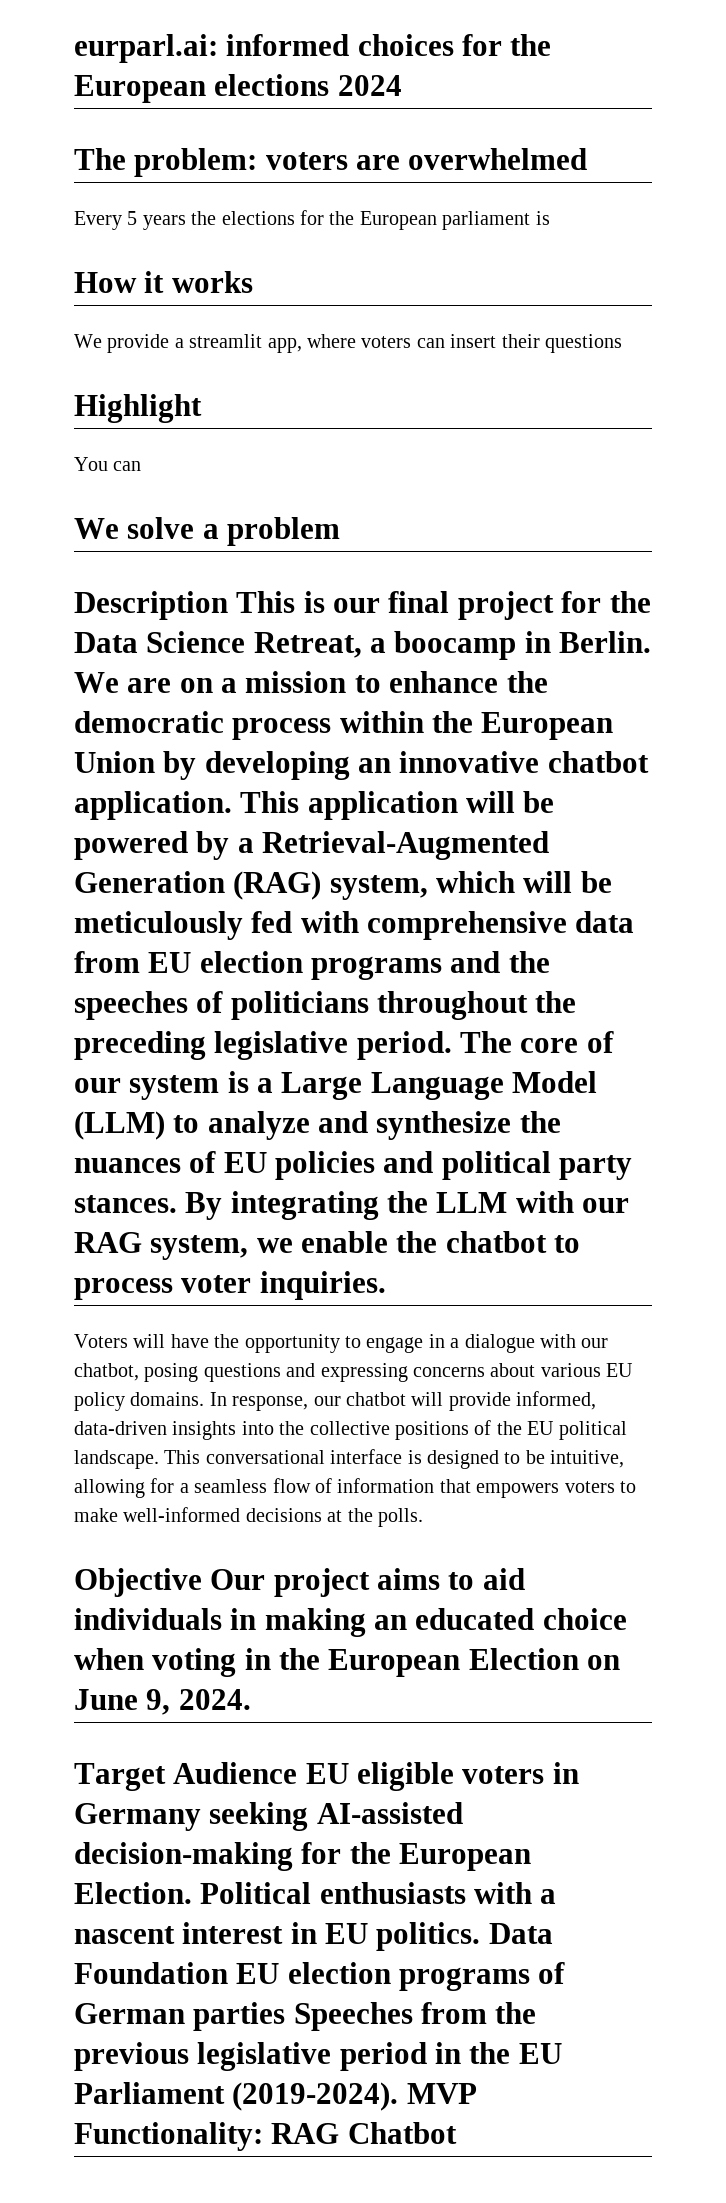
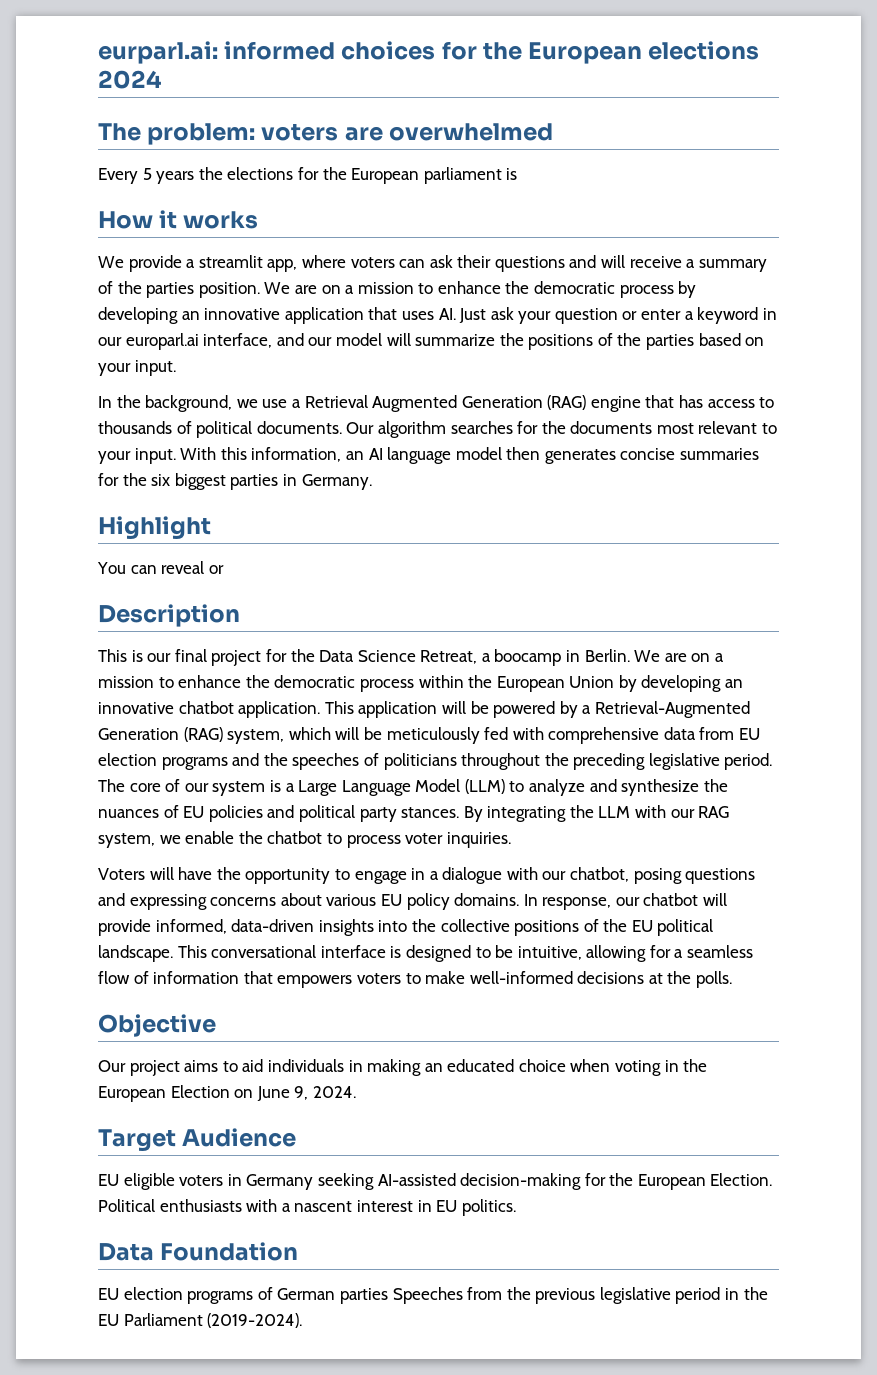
- We provide a streamlit app, where voters can insert their questions
+ We provide a streamlit app, where voters can ask their questions and will receive a summary of the parties position. We are on a mission to enhance the democratic process by developing an innovative application that uses AI. Just ask your question or enter a keyword in our europarl.ai interface, and our model will summarize the positions of the parties based on your input.
+ In the background, we use a Retrieval Augmented Generation (RAG) engine that has access to thousands of political documents. Our algorithm searches for the documents most relevant to your input. With this information, an AI language model then generates concise summaries for the six biggest parties in Germany.
- You can
- We solve a problem
+ You can reveal or
- Description This is our final project for the Data Science Retreat, a boocamp in Berlin.
+ Description
+ This is our final project for the Data Science Retreat, a boocamp in Berlin.
- Objective Our project aims to aid individuals in making an educated choice when voting in the European Election on June 9, 2024.
+ Objective
+ Our project aims to aid individuals in making an educated choice when voting in the European Election on June 9, 2024.
- Target Audience EU eligible voters in Germany seeking AI-assisted decision-making for the European Election.
+ Target Audience
+ EU eligible voters in Germany seeking AI-assisted decision-making for the European Election.
- Political enthusiasts with a nascent interest in EU politics. Data Foundation EU election programs of German parties Speeches from the previous legislative period in the EU Parliament (2019-2024). MVP Functionality: RAG Chatbot
+ Political enthusiasts with a nascent interest in EU politics.
+ Data Foundation
+ EU election programs of German parties Speeches from the previous legislative period in the EU Parliament (2019-2024).

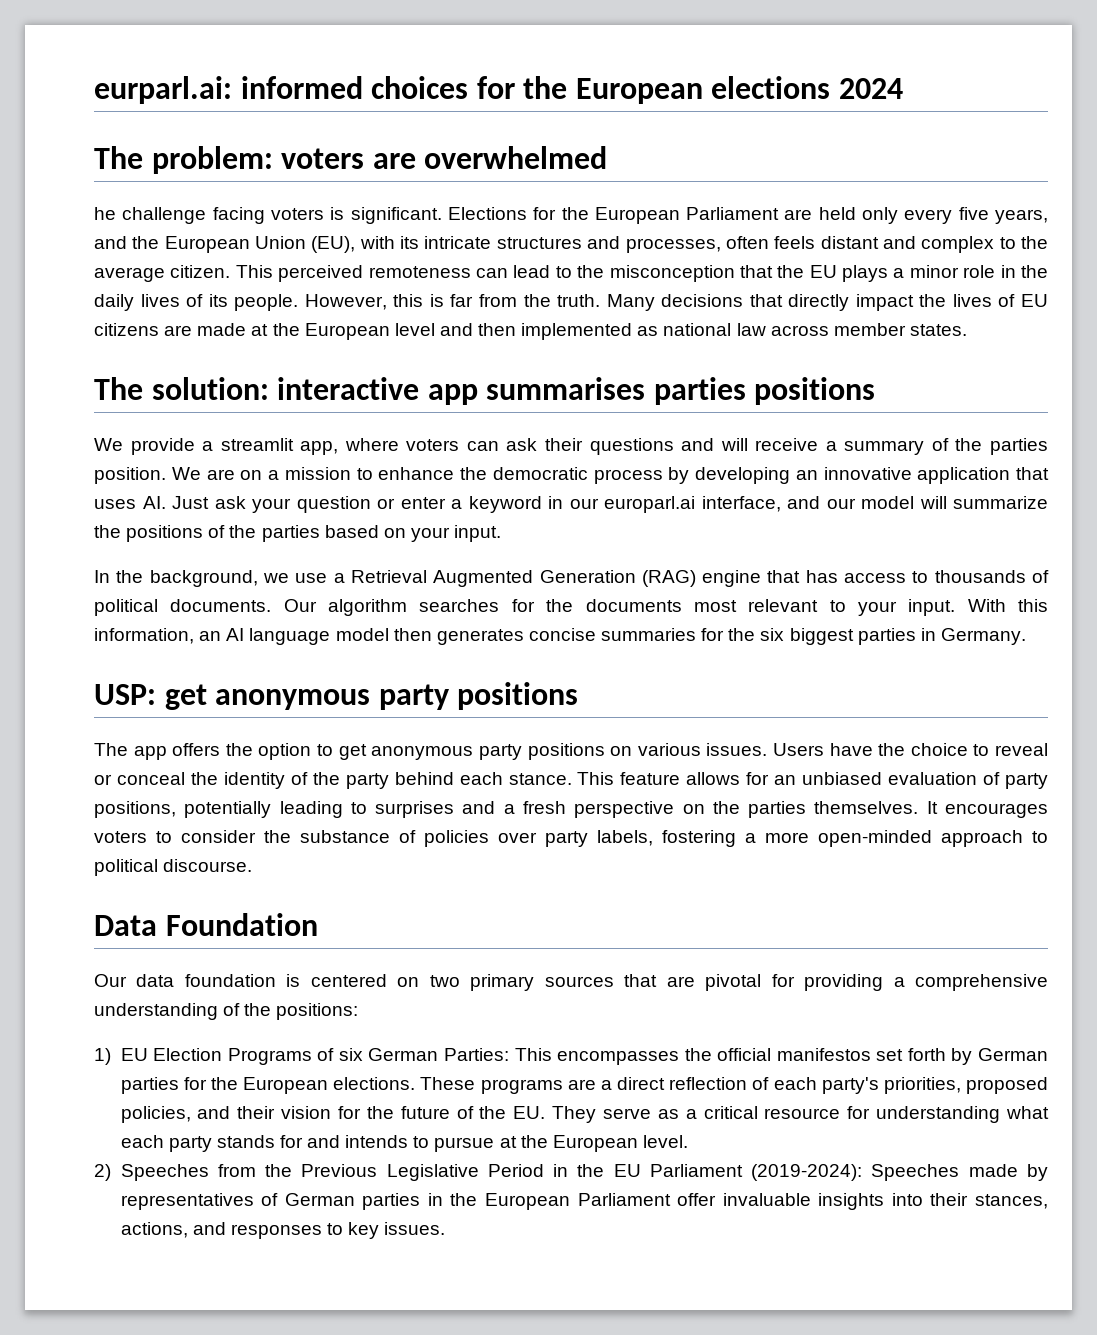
- Every 5 years the elections for the European parliament is
- How it works
+ he challenge facing voters is significant. Elections for the European Parliament are held only every five years, and the European Union (EU), with its intricate structures and processes, often feels distant and complex to the average citizen. This perceived remoteness can lead to the misconception that the EU plays a minor role in the daily lives of its people. However, this is far from the truth. Many decisions that directly impact the lives of EU citizens are made at the European level and then implemented as national law across member states.
+ The solution: interactive app summarises parties positions
- Highlight
- You can reveal or
- Description
- This is our final project for the Data Science Retreat, a boocamp in Berlin. We are on a mission to enhance the democratic process within the European Union by developing an innovative chatbot application. This application will be powered by a Retrieval-Augmented Generation (RAG) system, which will be meticulously fed with comprehensive data from EU election programs and the speeches of politicians throughout the preceding legislative period. The core of our system is a Large Language Model (LLM) to analyze and synthesize the nuances of EU policies and political party stances. By integrating the LLM with our RAG system, we enable the chatbot to process voter inquiries.
- Voters will have the opportunity to engage in a dialogue with our chatbot, posing questions and expressing concerns about various EU policy domains. In response, our chatbot will provide informed, data-driven insights into the collective positions of the EU political landscape. This conversational interface is designed to be intuitive, allowing for a seamless flow of information that empowers voters to make well-informed decisions at the polls.
- Objective
- Our project aims to aid individuals in making an educated choice when voting in the European Election on June 9, 2024.
- Target Audience
- EU eligible voters in Germany seeking AI-assisted decision-making for the European Election. Political enthusiasts with a nascent interest in EU politics.
+ USP: get anonymous party positions
+ The app offers the option to get anonymous party positions on various issues. Users have the choice to reveal or conceal the identity of the party behind each stance. This feature allows for an unbiased evaluation of party positions, potentially leading to surprises and a fresh perspective on the parties themselves. It encourages voters to consider the substance of policies over party labels, fostering a more open-minded approach to political discourse.
  Data Foundation
- EU election programs of German parties Speeches from the previous legislative period in the EU Parliament (2019-2024).
+ Our data foundation is centered on two primary sources that are pivotal for providing a comprehensive understanding of the positions:
+ 1) EU Election Programs of six German Parties: This encompasses the official manifestos set forth by German parties for the European elections. These programs are a direct reflection of each party's priorities, proposed policies, and their vision for the future of the EU. They serve as a critical resource for understanding what each party stands for and intends to pursue at the European level.
+ 2) Speeches from the Previous Legislative Period in the EU Parliament (2019-2024): Speeches made by representatives of German parties in the European Parliament offer invaluable insights into their stances, actions, and responses to key issues.

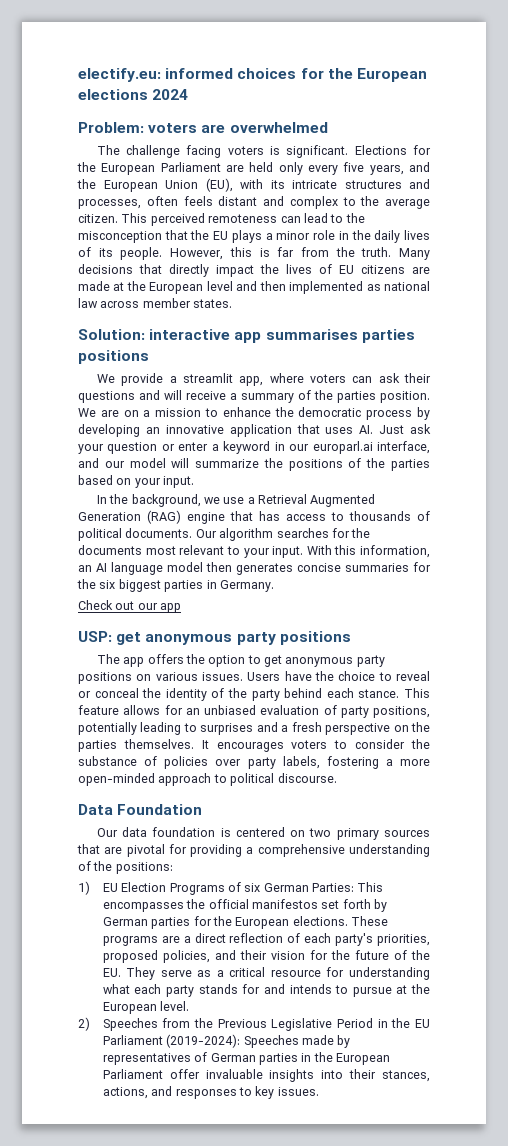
- eurparl.ai: informed choices for the European elections 2024
+ electify.eu: informed choices for the European elections 2024
- The problem: voters are overwhelmed
+ Problem: voters are overwhelmed
- he challenge facing voters is significant.
+ The challenge facing voters is significant.
- The solution: interactive app summarises parties positions
+ Solution: interactive app summarises parties positions
+ Check out our app

